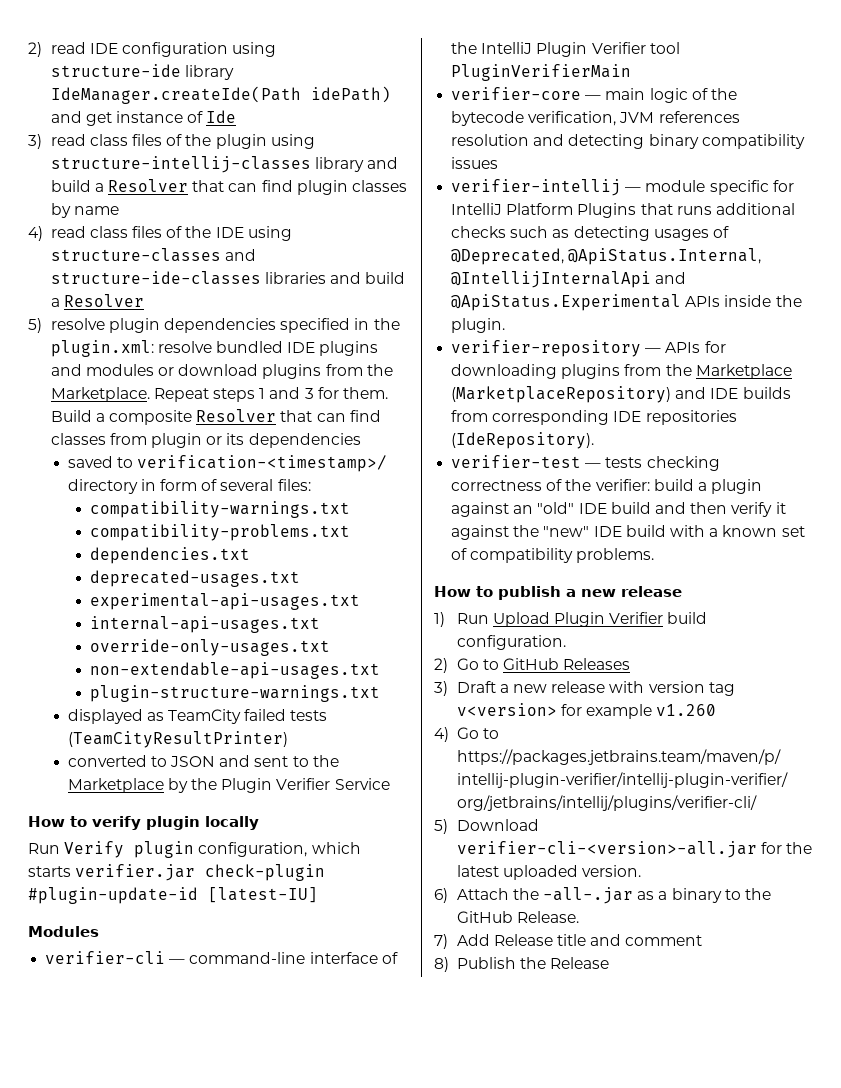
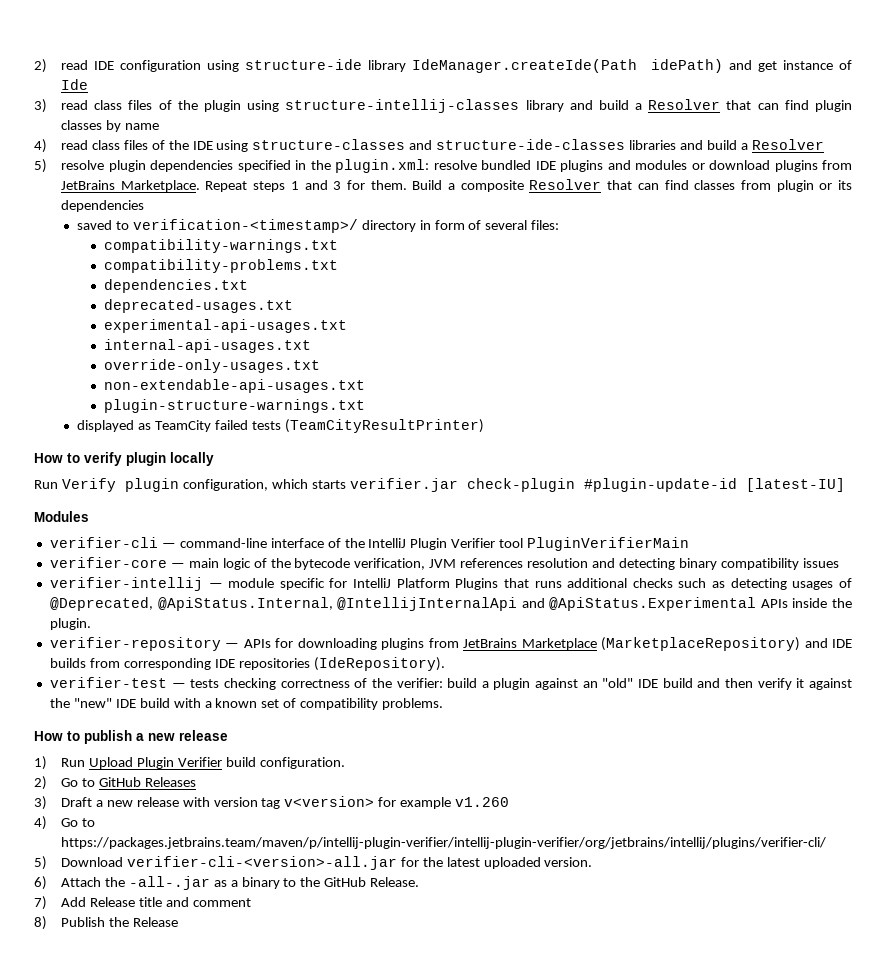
- 5) resolve plugin dependencies specified in the plugin.xml: resolve bundled IDE plugins and modules or download plugins from the Marketplace.
+ 5) resolve plugin dependencies specified in the plugin.xml: resolve bundled IDE plugins and modules or download plugins from JetBrains Marketplace.
- converted to JSON and sent to the Marketplace by the Plugin Verifier Service
- verifier-repository — APIs for downloading plugins from the Marketplace (MarketplaceRepository) and IDE builds from corresponding IDE repositories (IdeRepository).
+ verifier-repository — APIs for downloading plugins from JetBrains Marketplace (MarketplaceRepository) and IDE builds from corresponding IDE repositories (IdeRepository).

